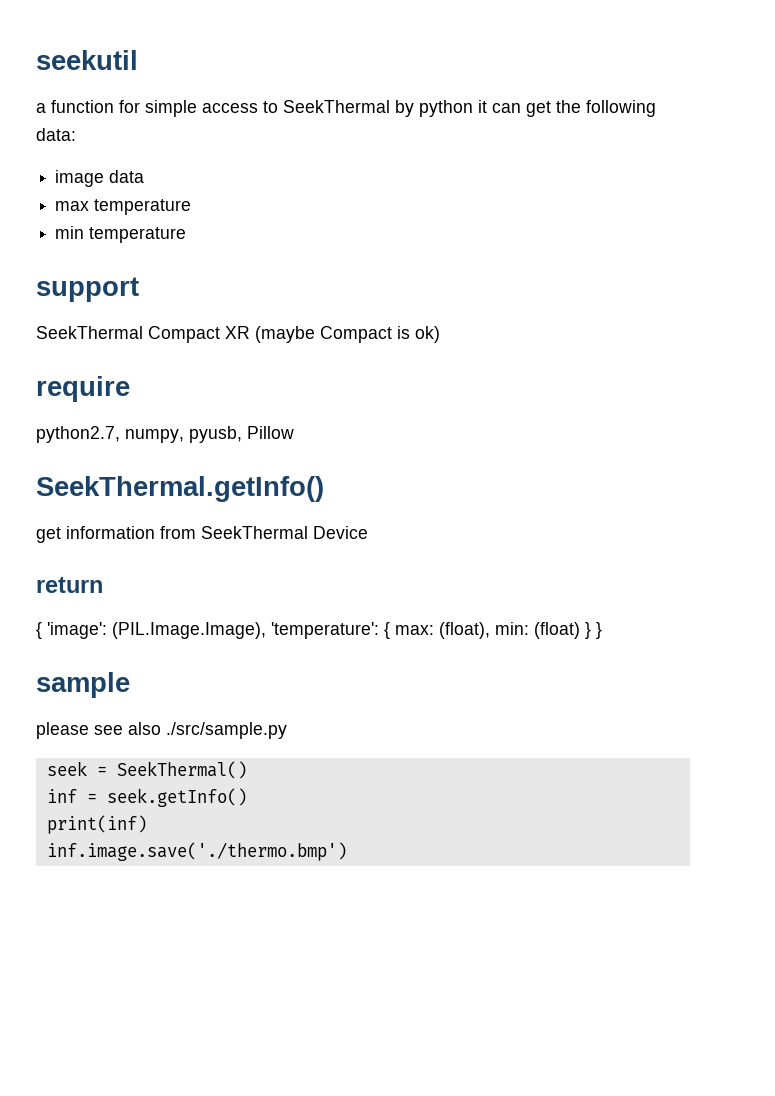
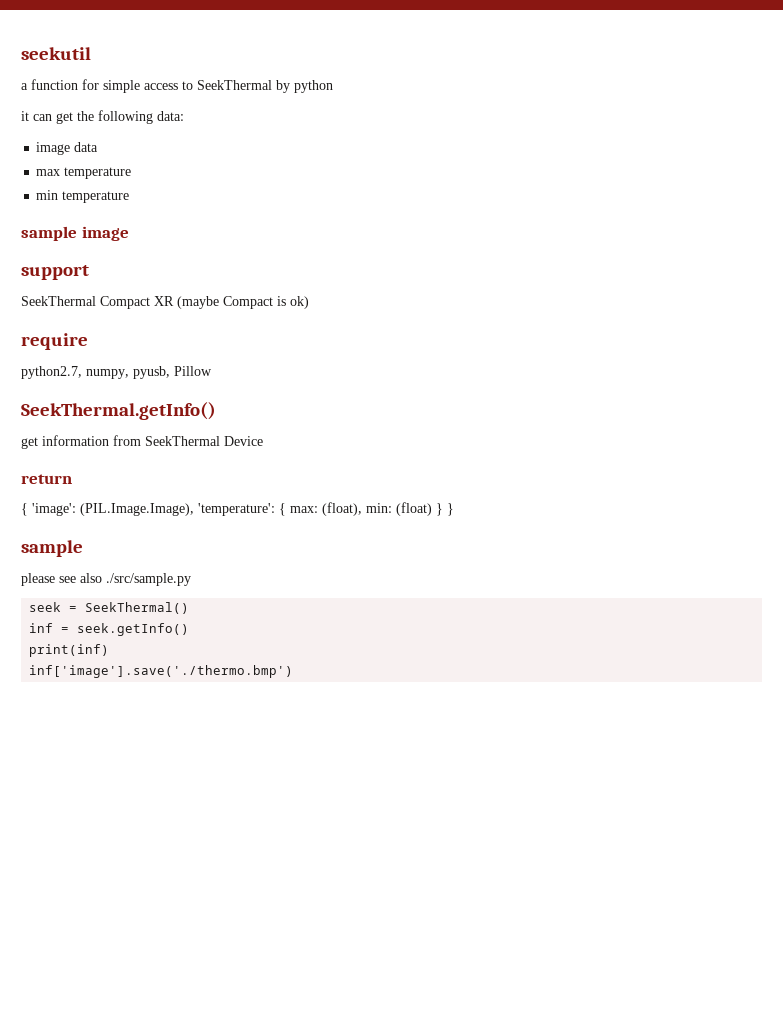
- a function for simple access to SeekThermal by python it can get the following data:
+ a function for simple access to SeekThermal by python
+ it can get the following data:
+ sample image
- inf.image.save('./thermo.bmp')
+ inf['image'].save('./thermo.bmp')

